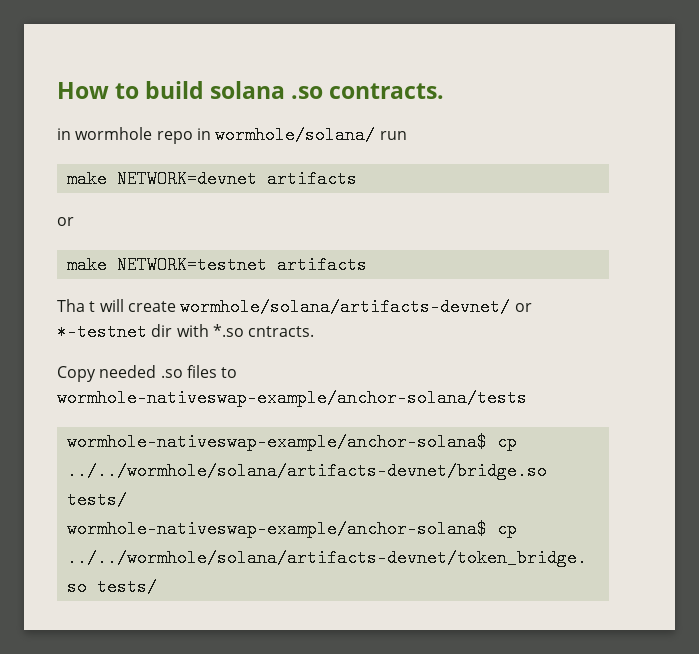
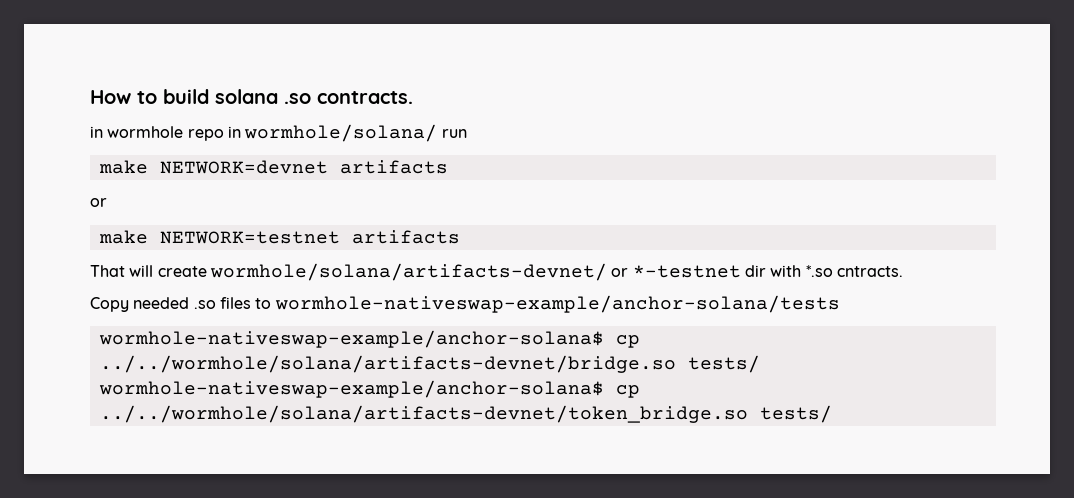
- Tha t will create wormhole/solana/artifacts-devnet/ or *-testnet dir with *.so cntracts.
+ That will create wormhole/solana/artifacts-devnet/ or *-testnet dir with *.so cntracts.

